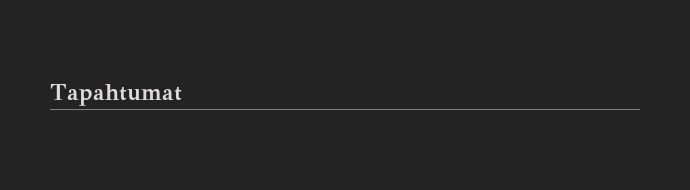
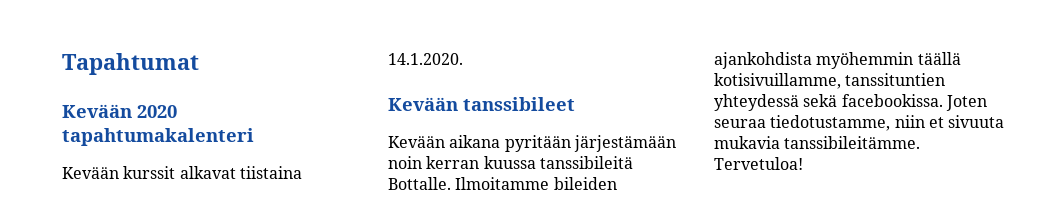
+ Kevään 2020 tapahtumakalenteri
+ Kevään kurssit alkavat tiistaina 14.1.2020.
+ Kevään tanssibileet
+ Kevään aikana pyritään järjestämään noin kerran kuussa tanssibileitä Bottalle. Ilmoitamme bileiden ajankohdista myöhemmin täällä kotisivuillamme, tanssituntien yhteydessä sekä facebookissa. Joten seuraa tiedotustamme, niin et sivuuta mukavia tanssibileitämme. Tervetuloa!

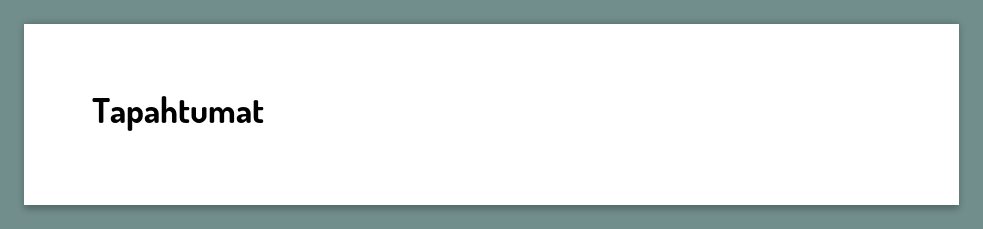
- Kevään 2020 tapahtumakalenteri
- Kevään kurssit alkavat tiistaina 14.1.2020.
- Kevään tanssibileet
- Kevään aikana pyritään järjestämään noin kerran kuussa tanssibileitä Bottalle. Ilmoitamme bileiden ajankohdista myöhemmin täällä kotisivuillamme, tanssituntien yhteydessä sekä facebookissa. Joten seuraa tiedotustamme, niin et sivuuta mukavia tanssibileitämme. Tervetuloa!

